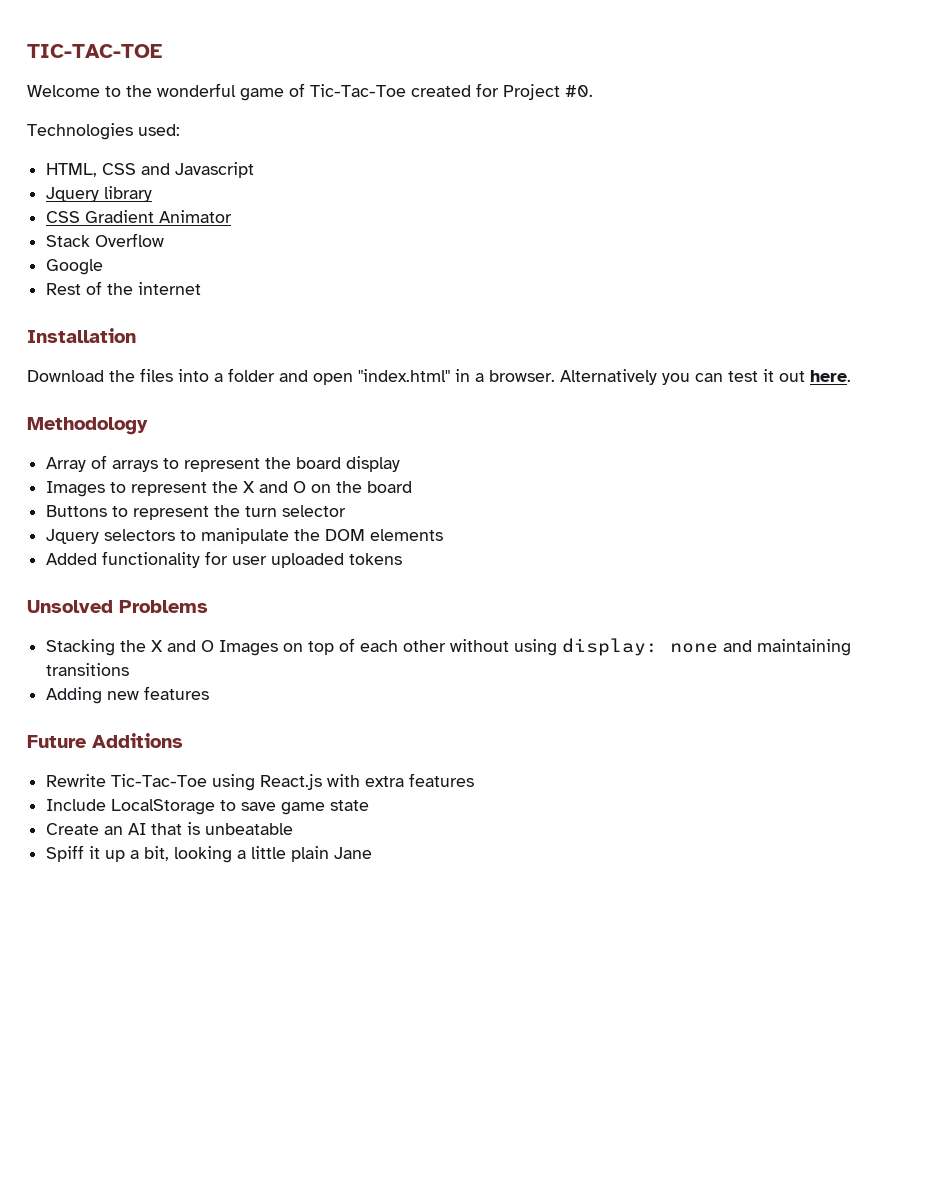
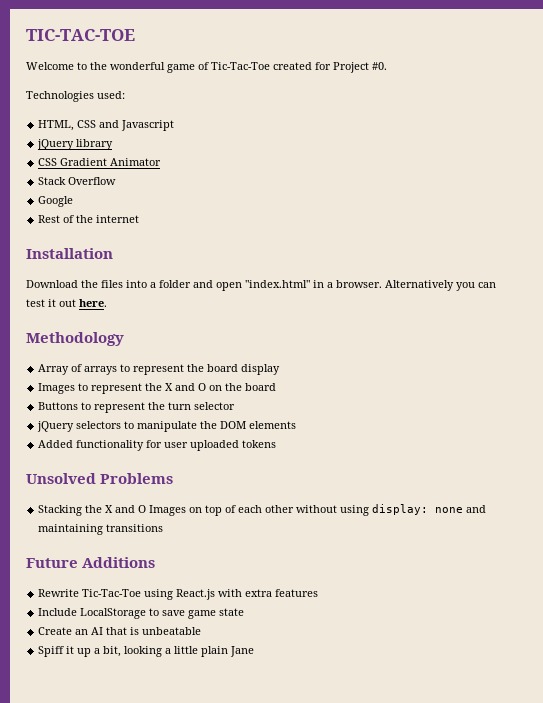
- Jquery library
+ jQuery library
- Jquery selectors to manipulate the DOM elements
+ jQuery selectors to manipulate the DOM elements
- Adding new features

